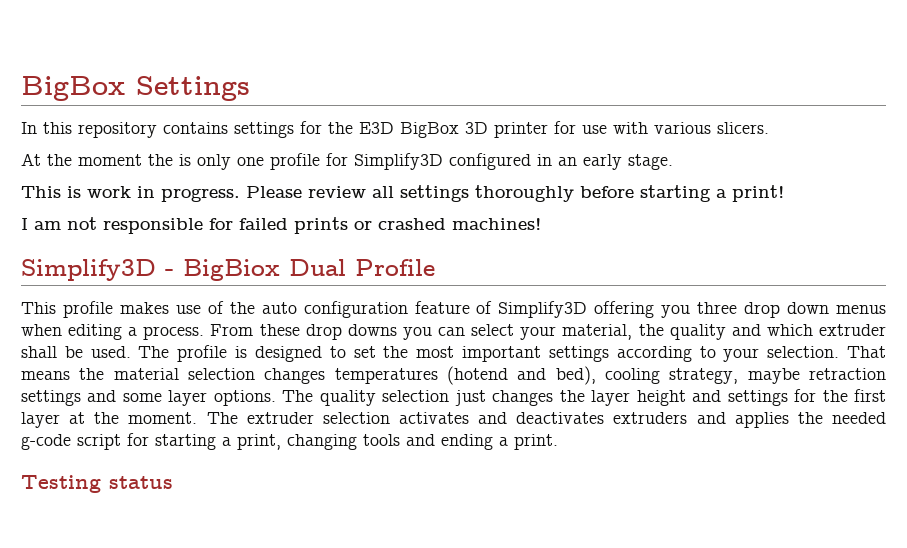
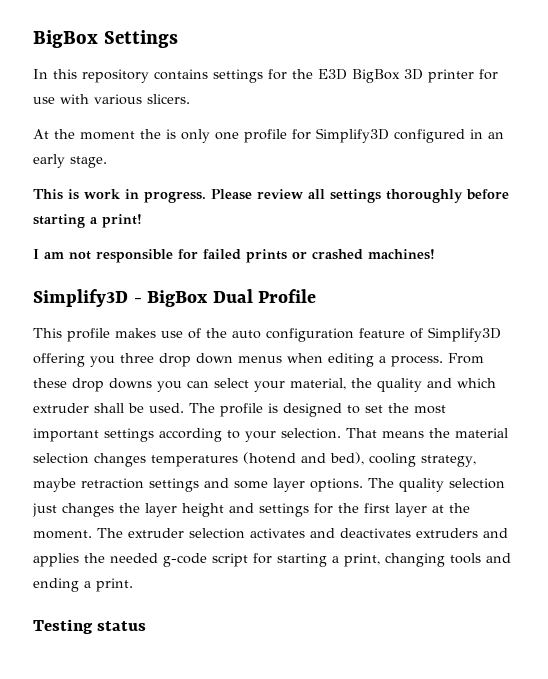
- Simplify3D - BigBiox Dual Profile
+ Simplify3D - BigBox Dual Profile

